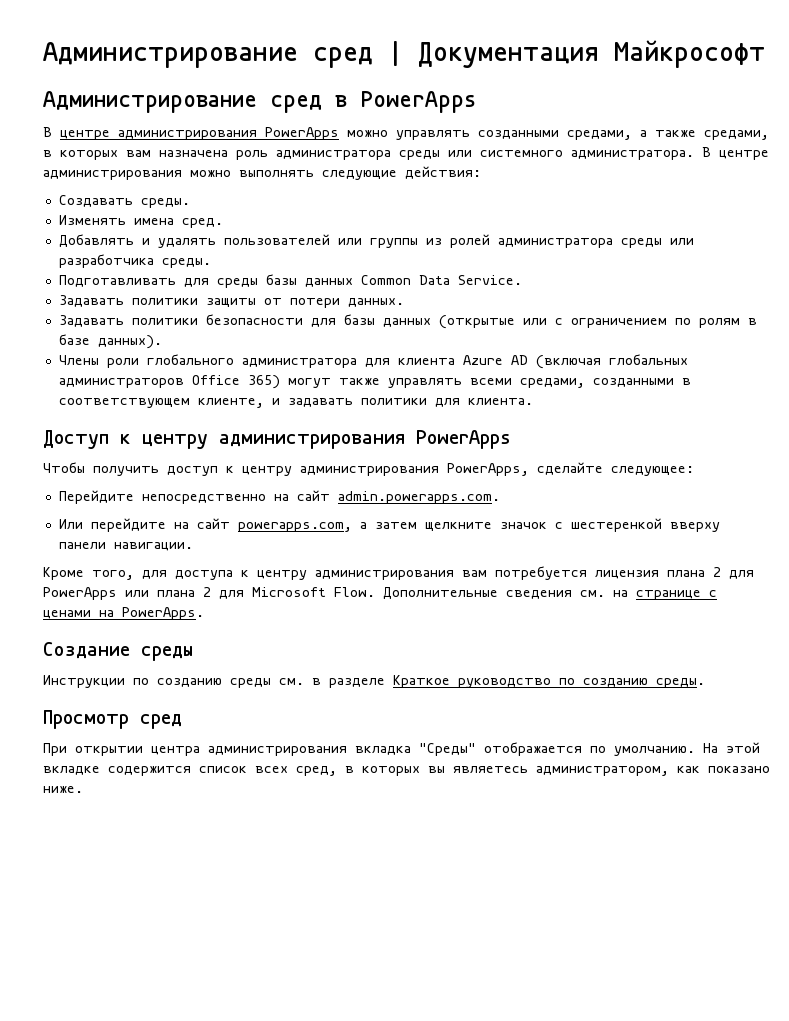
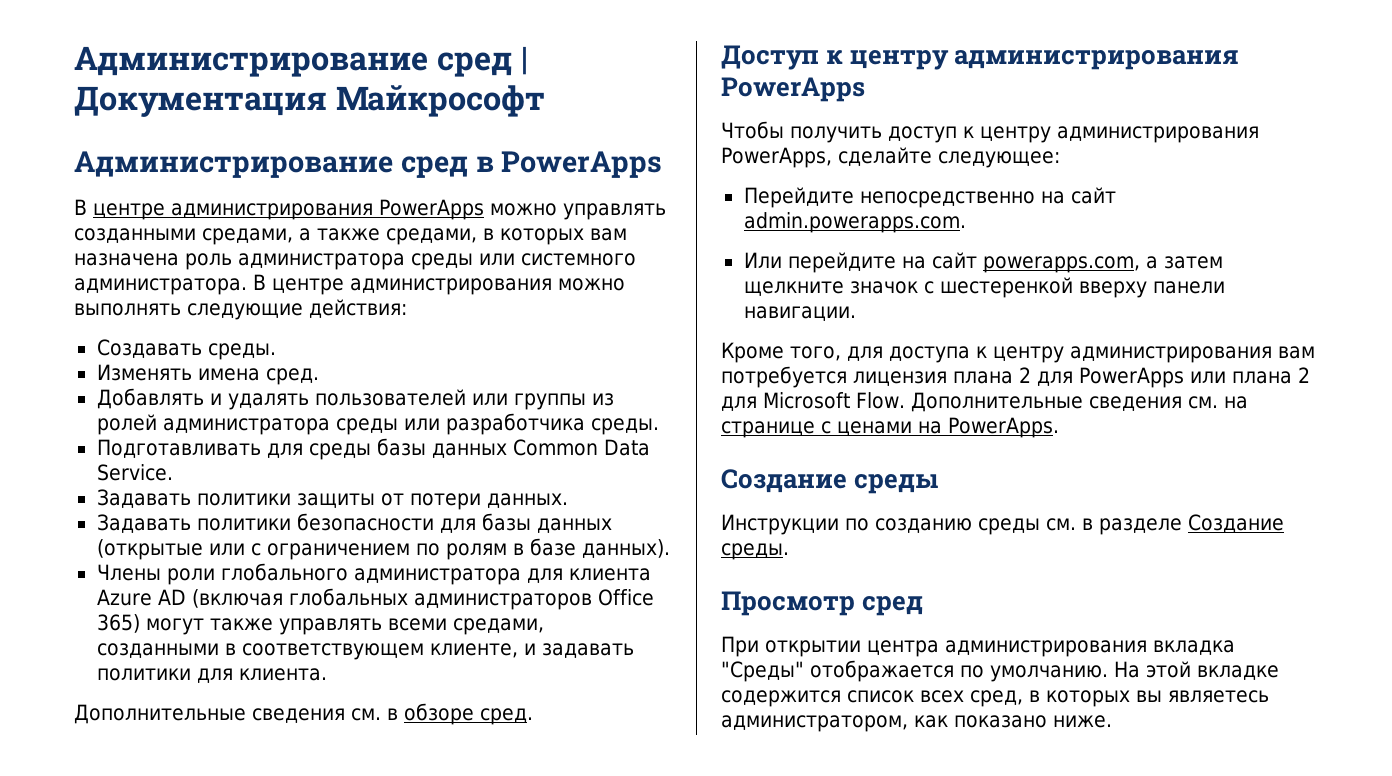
+ Дополнительные сведения см. в обзоре сред.
- Инструкции по созданию среды см. в разделе Краткое руководство по созданию среды.
+ Инструкции по созданию среды см. в разделе Создание среды.

